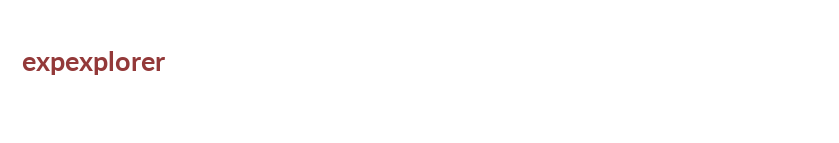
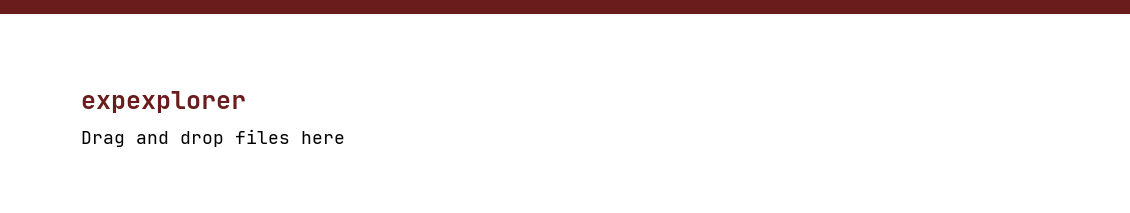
+ Drag and drop files here

